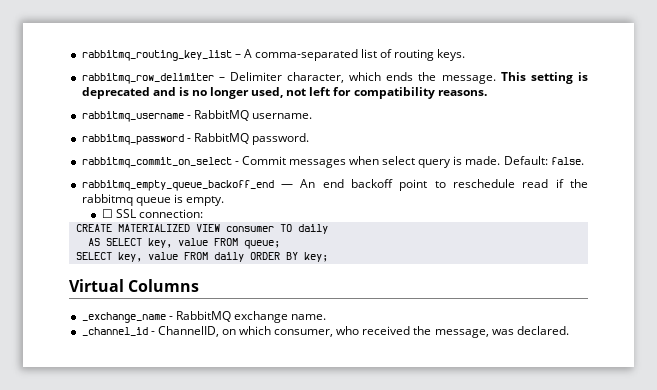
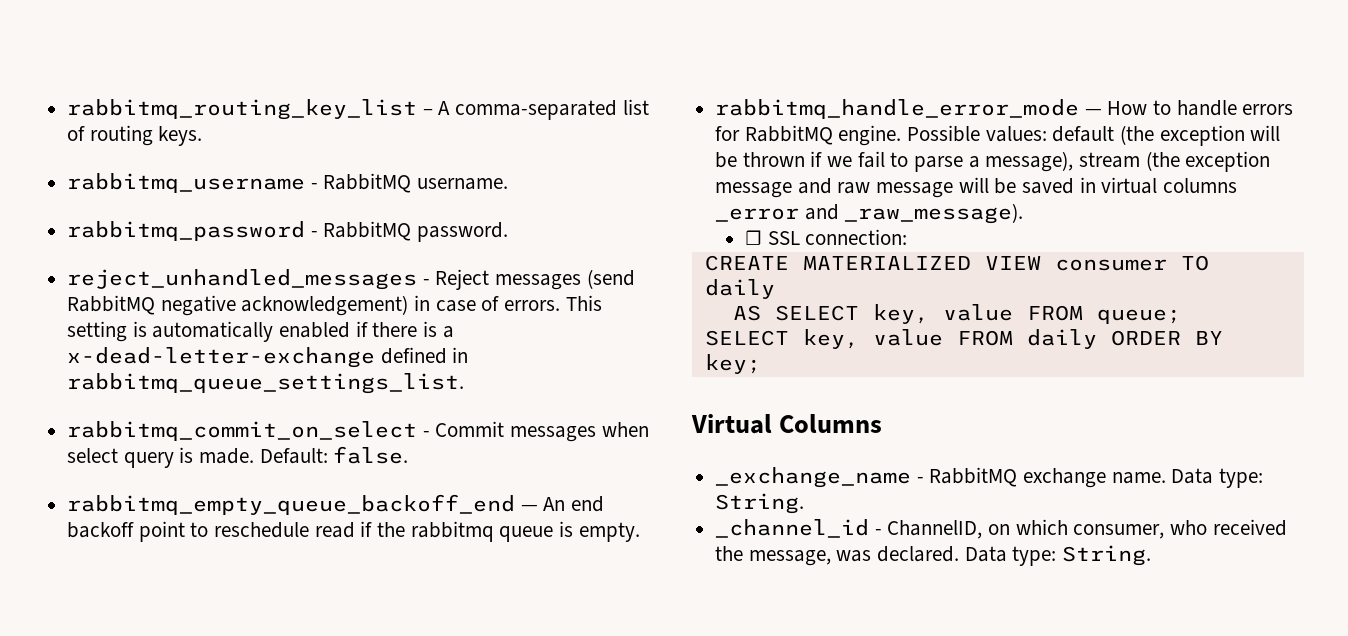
- rabbitmq_row_delimiter – Delimiter character, which ends the message. This setting is deprecated and is no longer used, not left for compatibility reasons.
+ reject_unhandled_messages - Reject messages (send RabbitMQ negative acknowledgement) in case of errors. This setting is automatically enabled if there is a x-dead-letter-exchange defined in rabbitmq_queue_settings_list.
+ rabbitmq_handle_error_mode — How to handle errors for RabbitMQ engine. Possible values: default (the exception will be thrown if we fail to parse a message), stream (the exception message and raw message will be saved in virtual columns _error and _raw_message).
- _exchange_name - RabbitMQ exchange name.
+ _exchange_name - RabbitMQ exchange name. Data type: String.
- _channel_id - ChannelID, on which consumer, who received the message, was declared.
+ _channel_id - ChannelID, on which consumer, who received the message, was declared. Data type: String.

